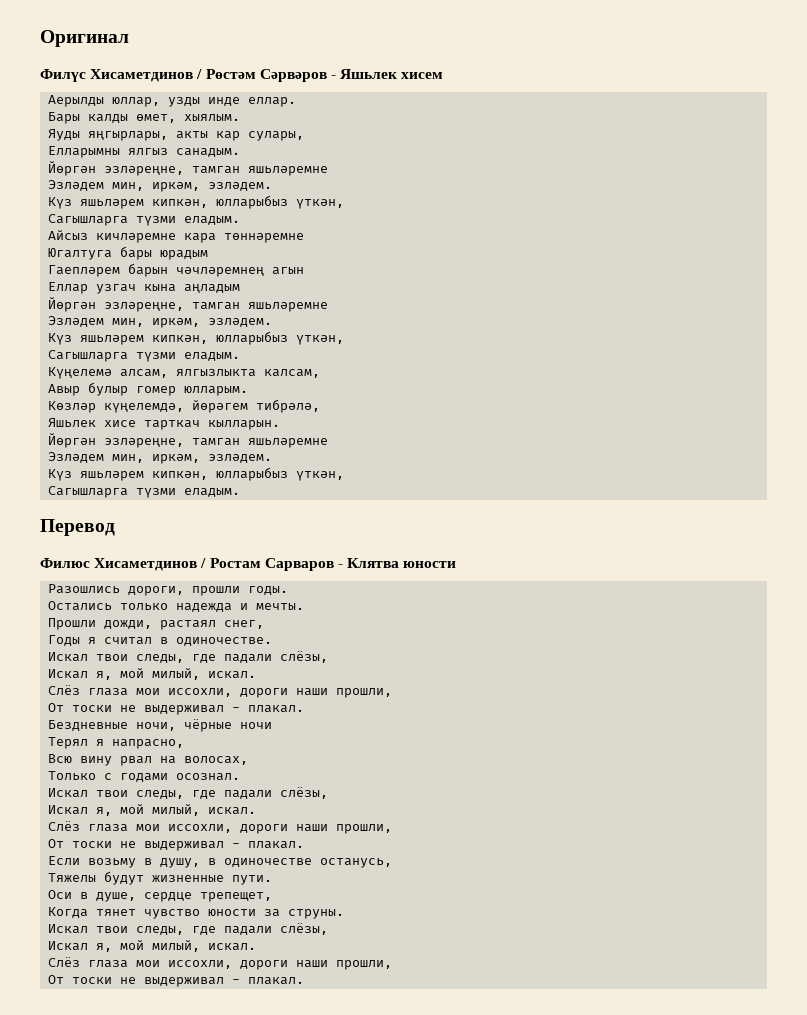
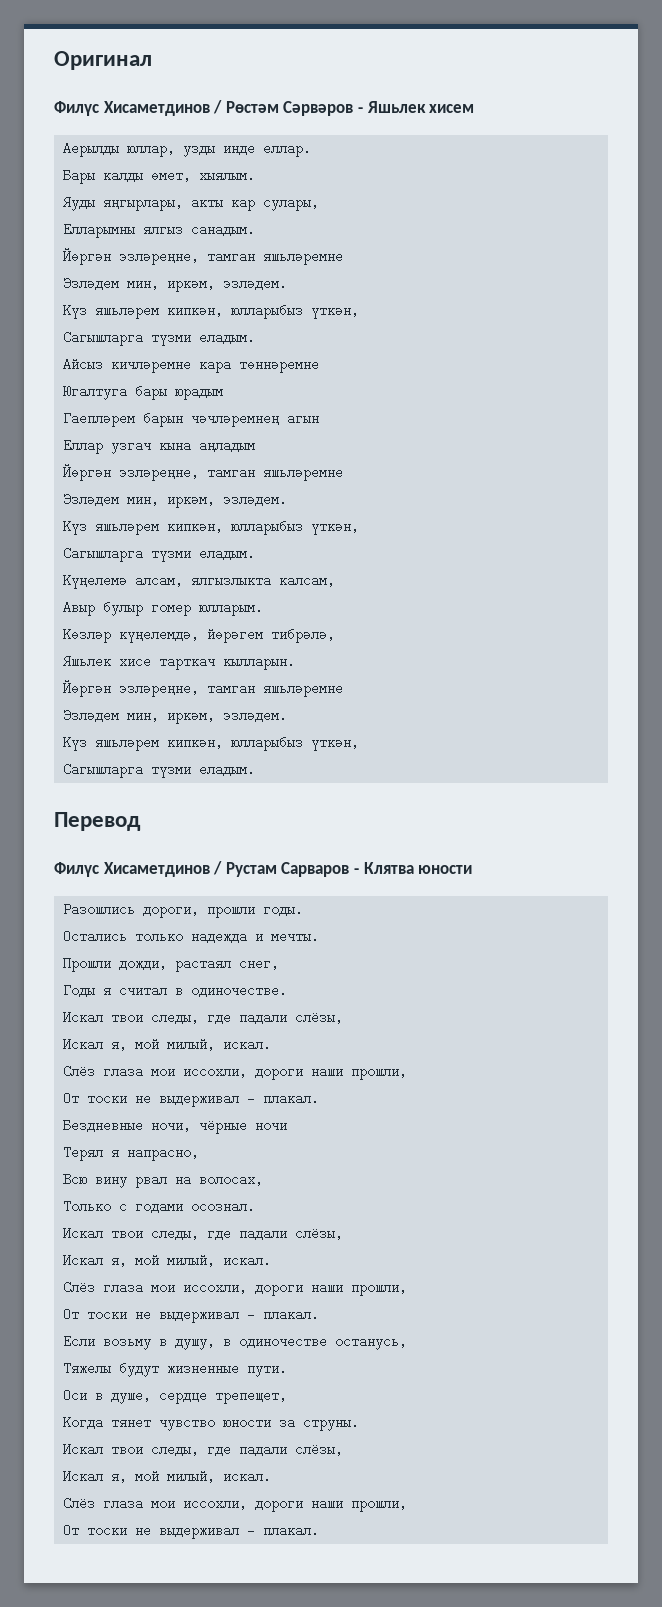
- Филюс Хисаметдинов / Ростам Сарваров - Клятва юности
+ Филүс Хисаметдинов / Рустам Сарваров - Клятва юности

